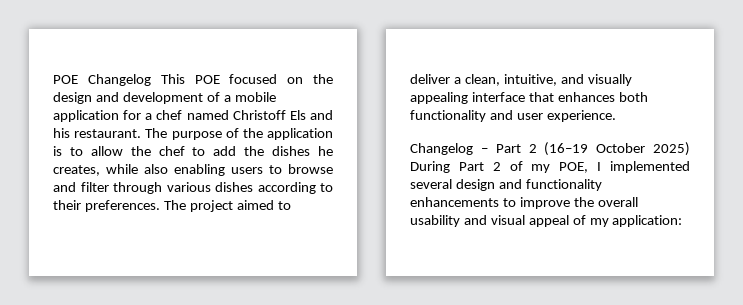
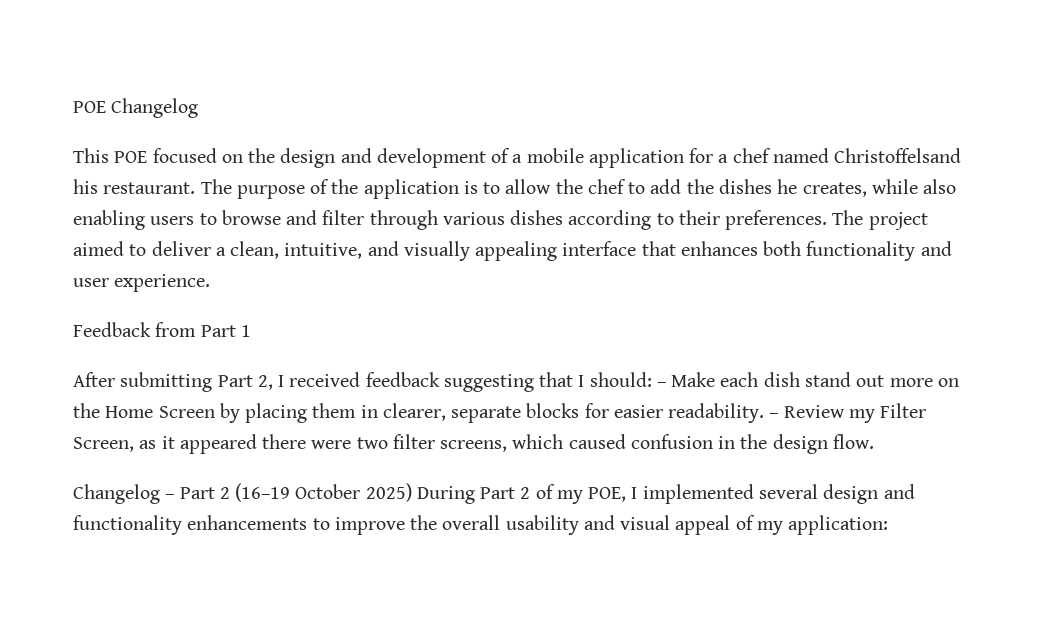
- POE Changelog This POE focused on the design and development of a mobile application for a chef named Christoff Els and his restaurant.
+ POE Changelog
+ This POE focused on the design and development of a mobile application for a chef named Christoffelsand his restaurant.
+ Feedback from Part 1
+ After submitting Part 2, I received feedback suggesting that I should: – Make each dish stand out more on the Home Screen by placing them in clearer, separate blocks for easier readability. – Review my Filter Screen, as it appeared there were two filter screens, which caused confusion in the design flow.

